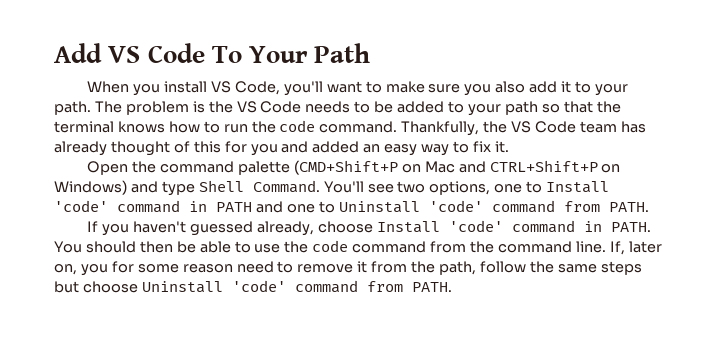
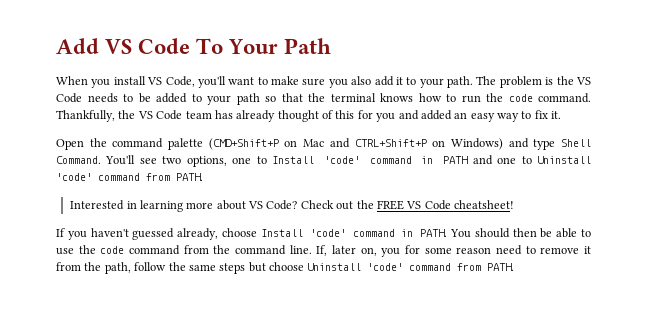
+ Interested in learning more about VS Code? Check out the FREE VS Code cheatsheet!

